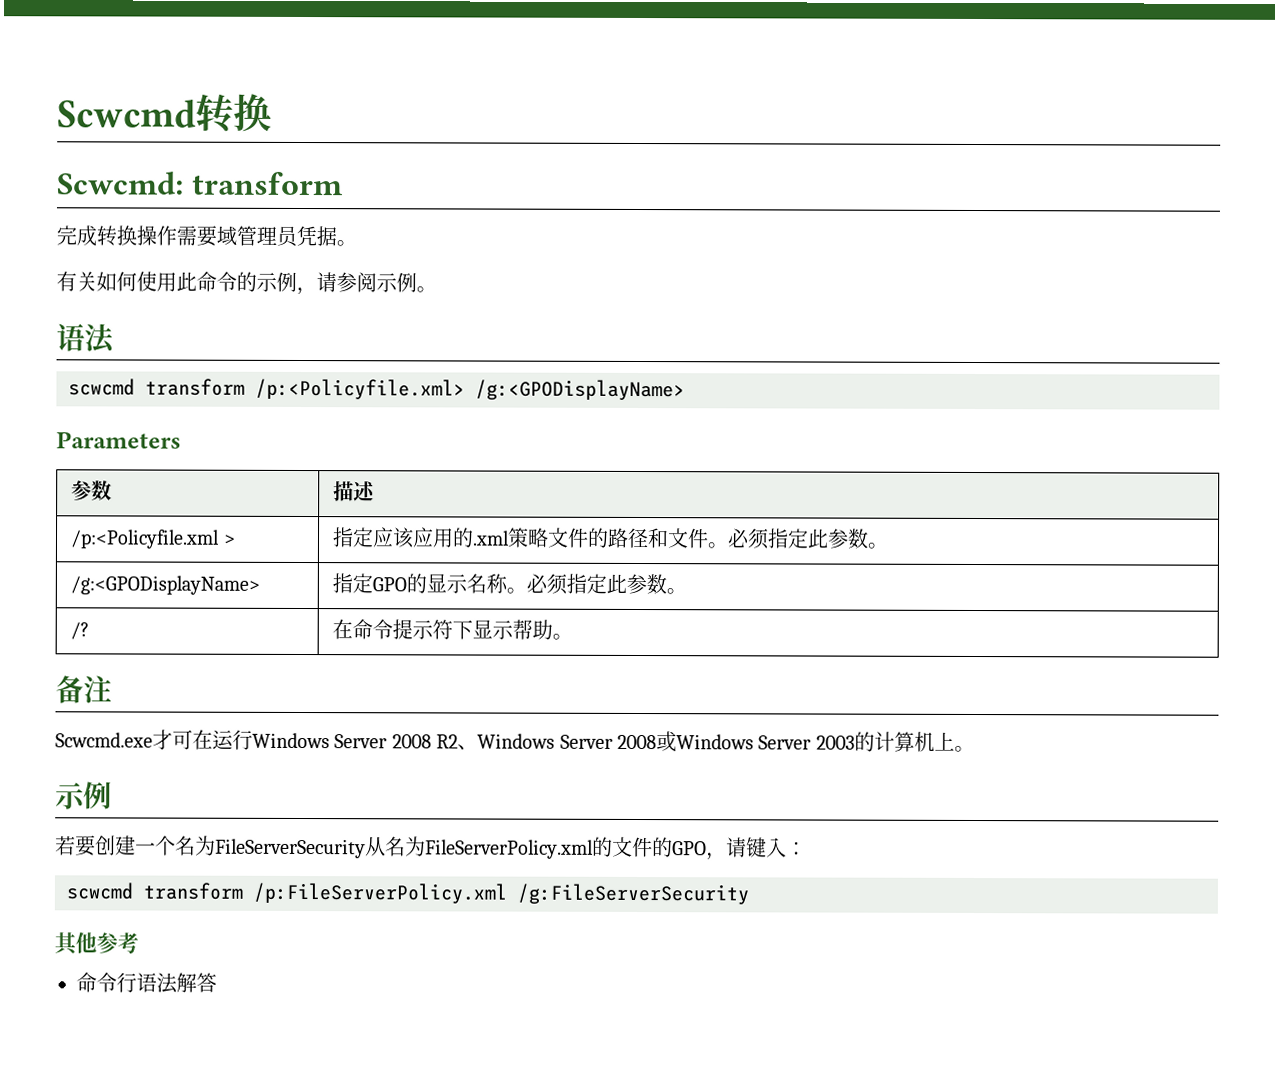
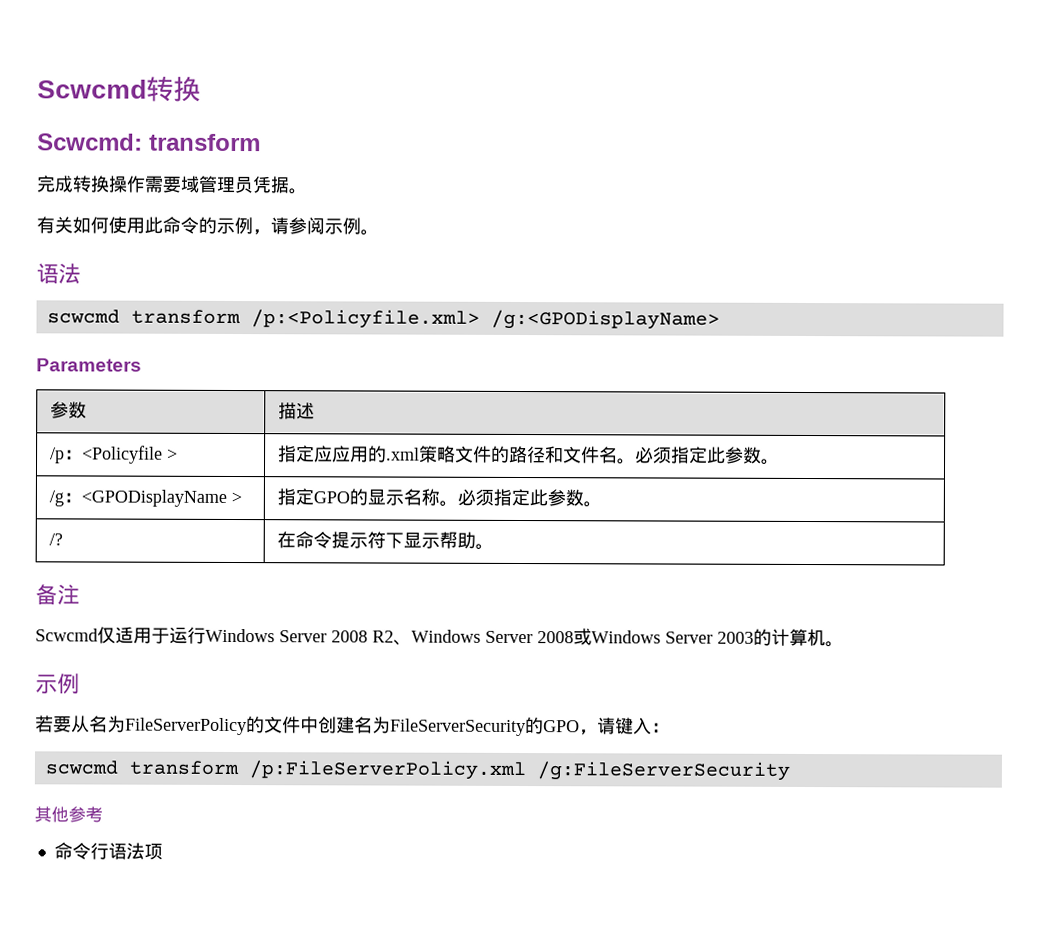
- /p:<Policyfile.xml > | 指定应该应用的.xml策略文件的路径和文件。必须指定此参数。
- /g:<GPODisplayName> | 指定GPO的显示名称。必须指定此参数。
+ /p：<Policyfile > | 指定应应用的.xml策略文件的路径和文件名。必须指定此参数。
+ /g：<GPODisplayName > | 指定GPO的显示名称。必须指定此参数。
- Scwcmd.exe才可在运行Windows Server 2008 R2、Windows Server 2008或Windows Server 2003的计算机上。
+ Scwcmd仅适用于运行Windows Server 2008 R2、Windows Server 2008或Windows Server 2003的计算机。
- 若要创建一个名为FileServerSecurity从名为FileServerPolicy.xml的文件的GPO，请键入：
+ 若要从名为FileServerPolicy的文件中创建名为FileServerSecurity的GPO，请键入：
- 命令行语法解答
+ 命令行语法项

